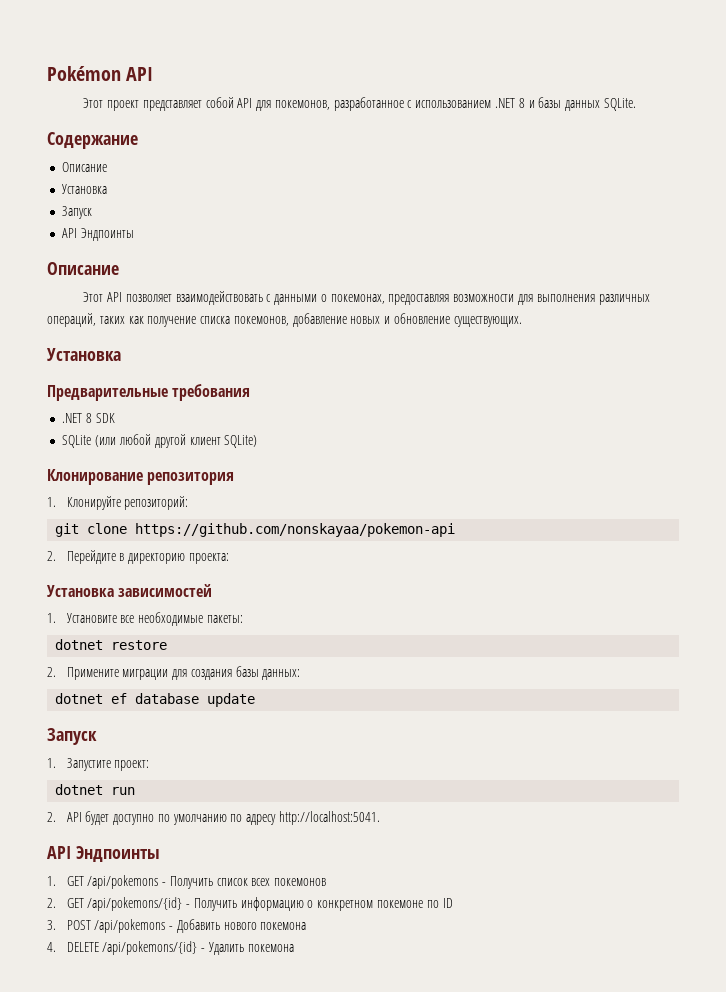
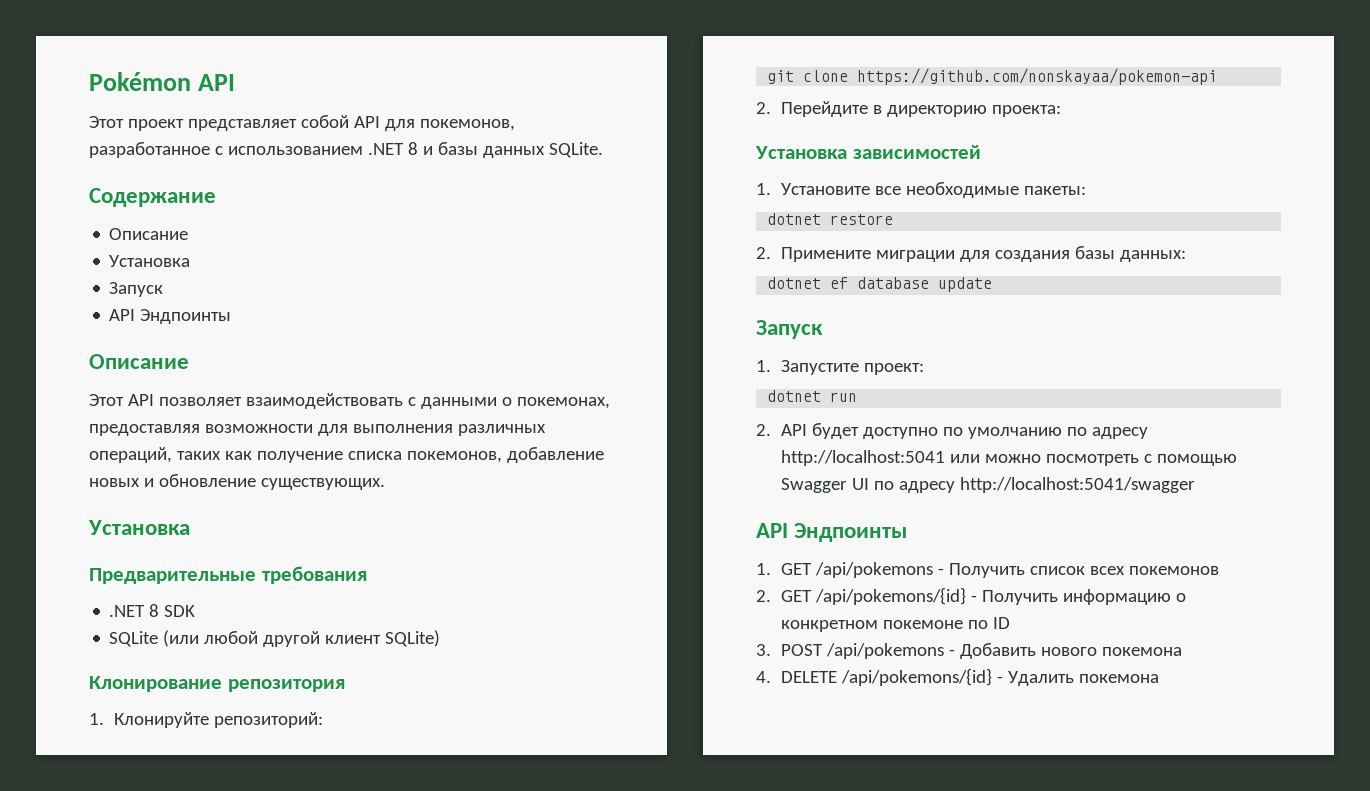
- 2. API будет доступно по умолчанию по адресу http://localhost:5041.
+ 2. API будет доступно по умолчанию по адресу http://localhost:5041 или можно посмотреть с помощью Swagger UI по адресу http://localhost:5041/swagger

